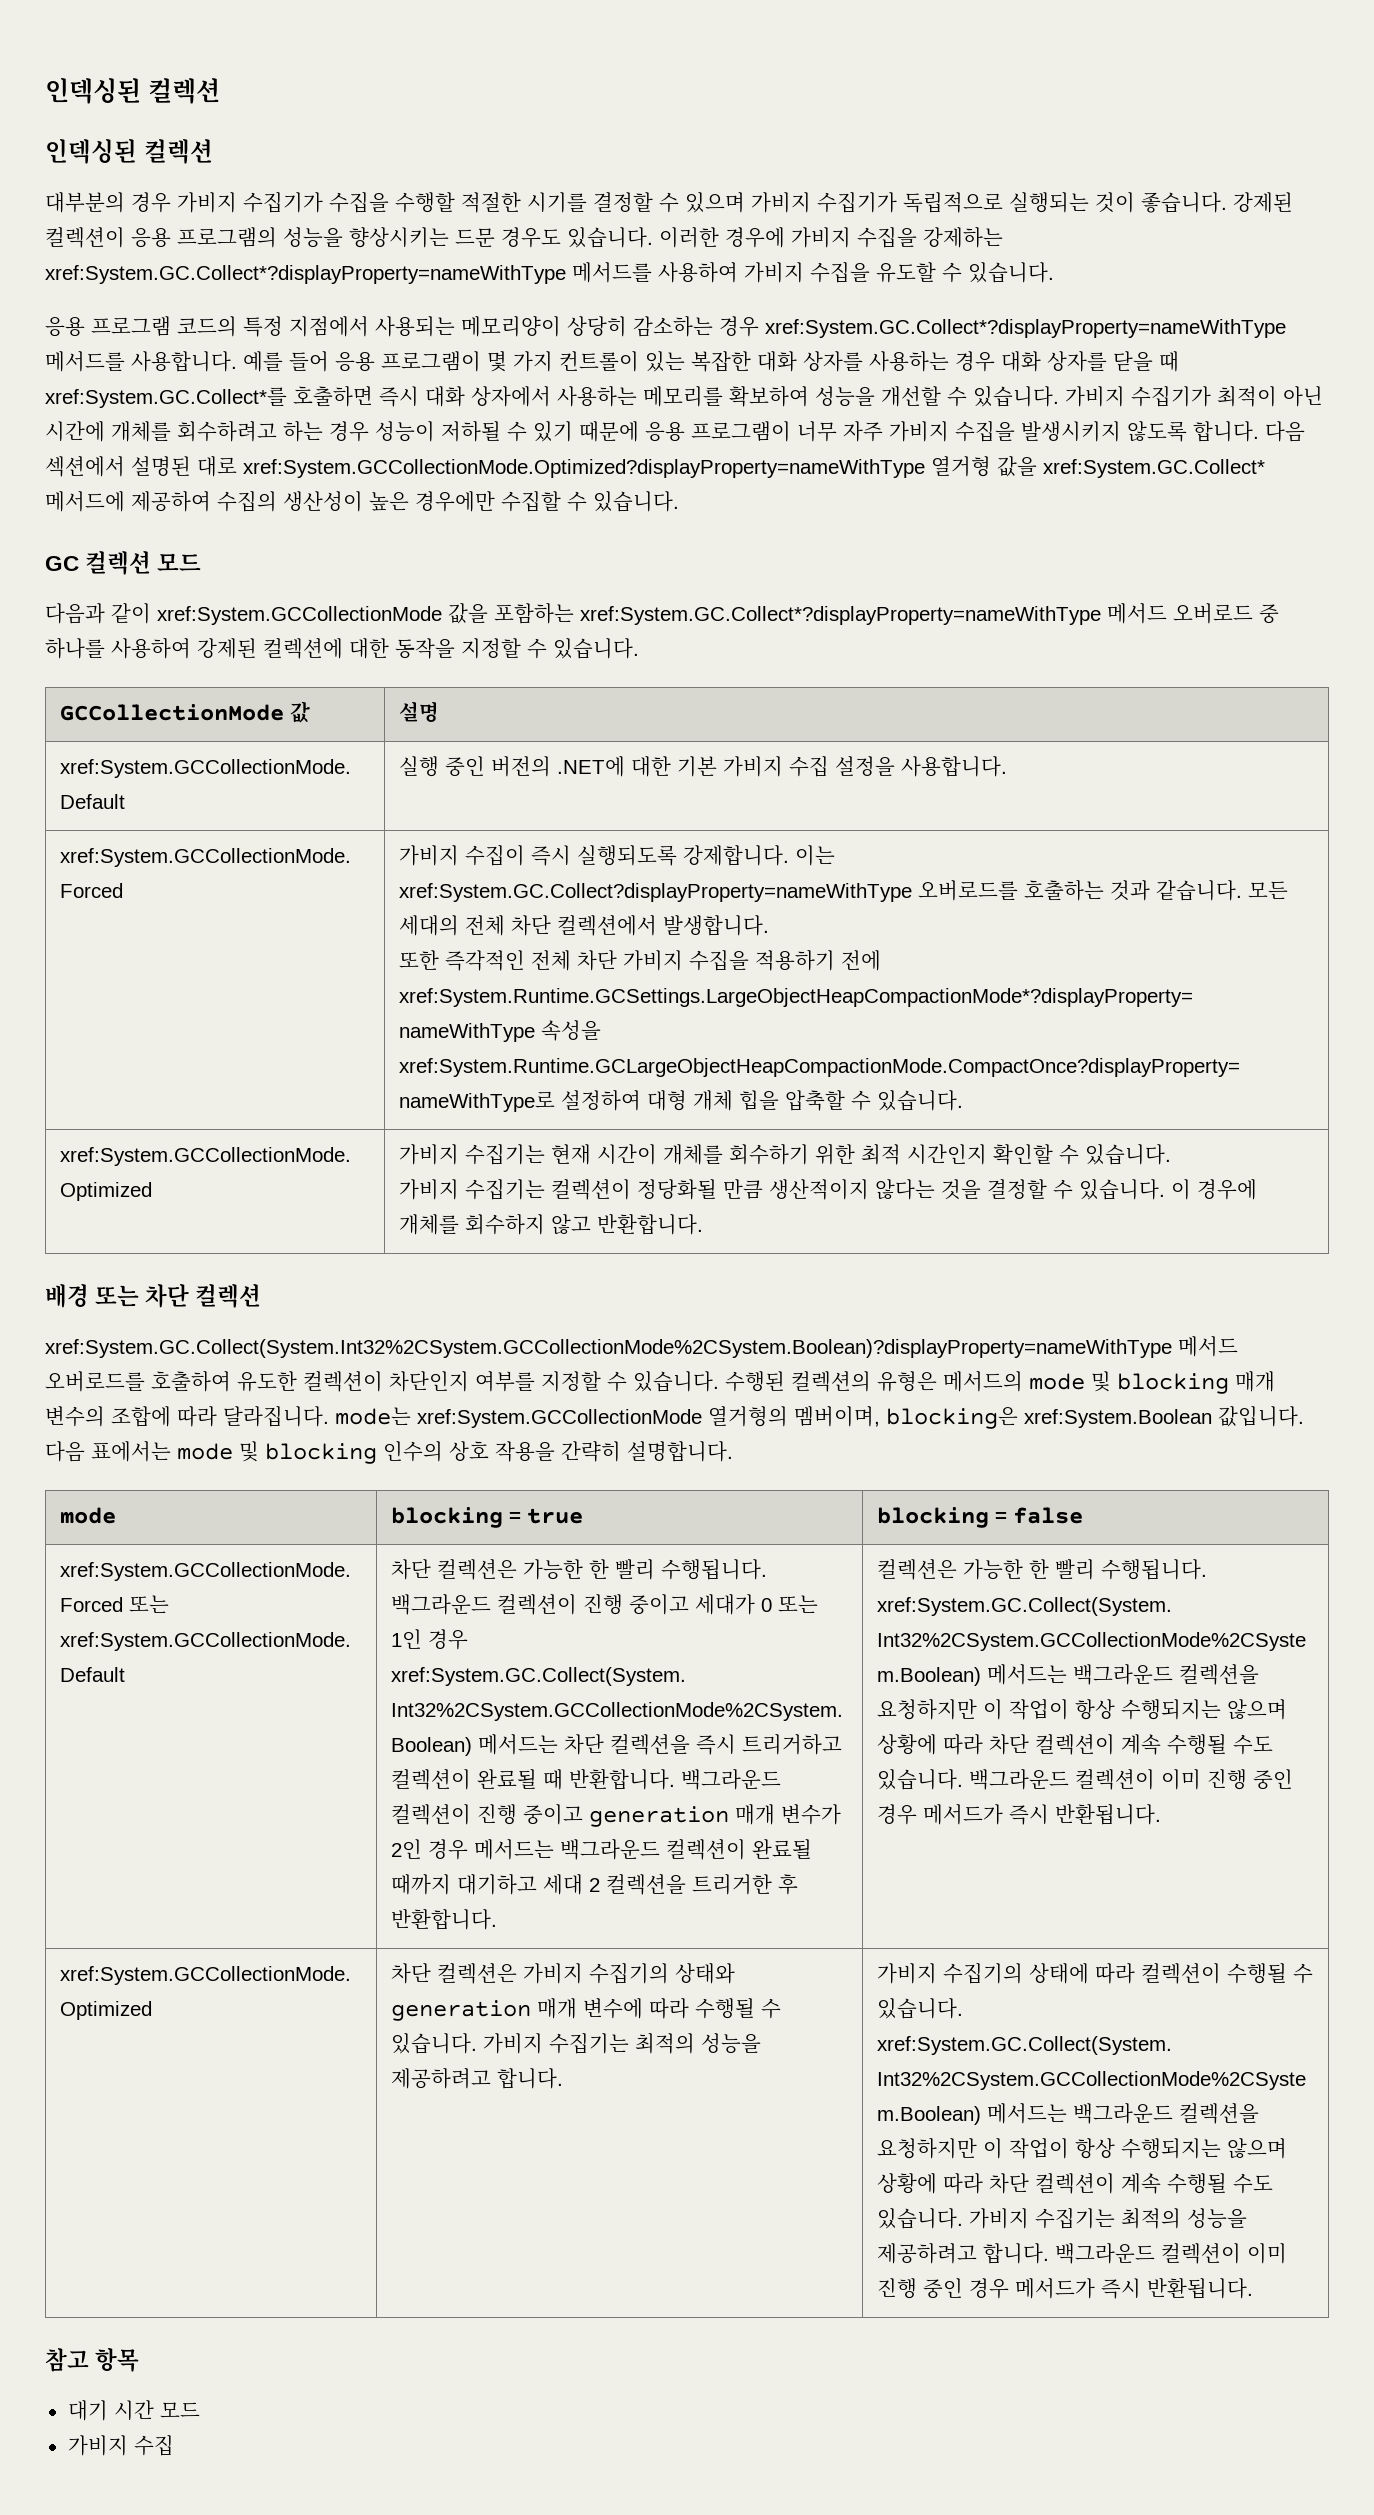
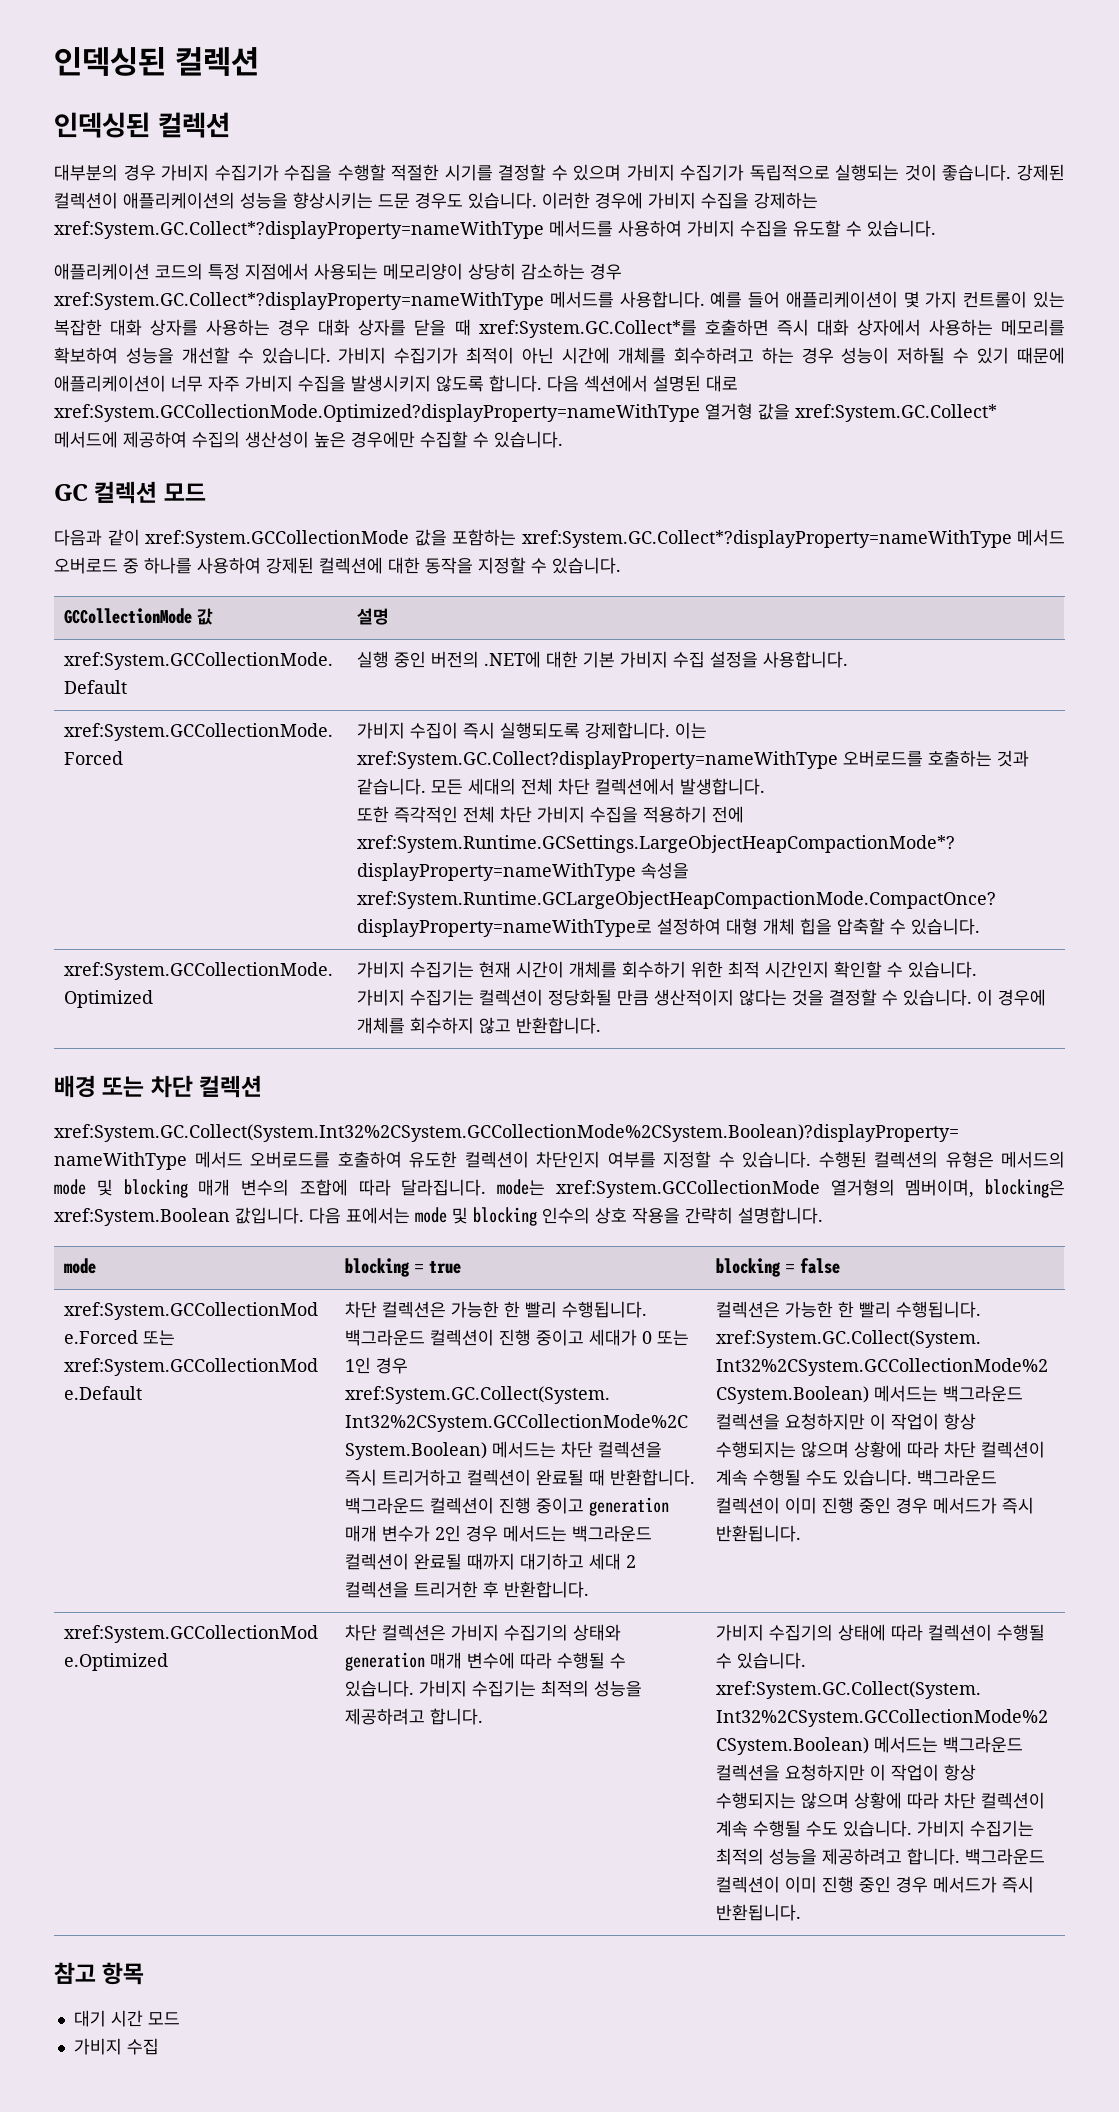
- 강제된 컬렉션이 응용 프로그램의 성능을 향상시키는 드문 경우도 있습니다.
+ 강제된 컬렉션이 애플리케이션의 성능을 향상시키는 드문 경우도 있습니다.
- 응용 프로그램 코드의 특정 지점에서 사용되는 메모리양이 상당히 감소하는 경우 xref:System.GC.Collect*?displayProperty=nameWithType 메서드를 사용합니다.
+ 애플리케이션 코드의 특정 지점에서 사용되는 메모리양이 상당히 감소하는 경우 xref:System.GC.Collect*?displayProperty=nameWithType 메서드를 사용합니다.
- 예를 들어 응용 프로그램이 몇 가지 컨트롤이 있는 복잡한 대화 상자를 사용하는 경우 대화 상자를 닫을 때 xref:System.GC.Collect*를 호출하면 즉시 대화 상자에서 사용하는 메모리를 확보하여 성능을 개선할 수 있습니다.
+ 예를 들어 애플리케이션이 몇 가지 컨트롤이 있는 복잡한 대화 상자를 사용하는 경우 대화 상자를 닫을 때 xref:System.GC.Collect*를 호출하면 즉시 대화 상자에서 사용하는 메모리를 확보하여 성능을 개선할 수 있습니다.
- 가비지 수집기가 최적이 아닌 시간에 개체를 회수하려고 하는 경우 성능이 저하될 수 있기 때문에 응용 프로그램이 너무 자주 가비지 수집을 발생시키지 않도록 합니다.
+ 가비지 수집기가 최적이 아닌 시간에 개체를 회수하려고 하는 경우 성능이 저하될 수 있기 때문에 애플리케이션이 너무 자주 가비지 수집을 발생시키지 않도록 합니다.

